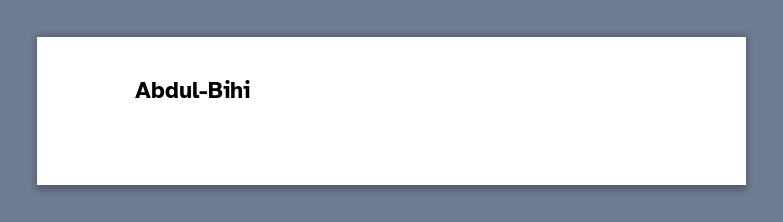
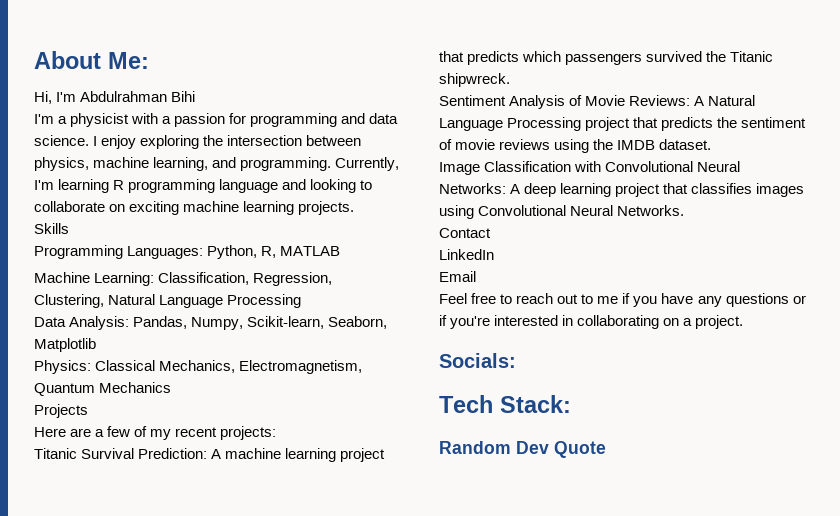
- Abdul-Bihi
+ About Me:
+ Hi, I'm Abdulrahman Bihi
+ I'm a physicist with a passion for programming and data science. I enjoy exploring the intersection between physics, machine learning, and programming. Currently, I'm learning R programming language and looking to collaborate on exciting machine learning projects.
+ Skills
+ Programming Languages: Python, R, MATLAB
+ Machine Learning: Classification, Regression, Clustering, Natural Language Processing
+ Data Analysis: Pandas, Numpy, Scikit-learn, Seaborn, Matplotlib
+ Physics: Classical Mechanics, Electromagnetism, Quantum Mechanics
+ Projects
+ Here are a few of my recent projects:
+ Titanic Survival Prediction: A machine learning project that predicts which passengers survived the Titanic shipwreck.
+ Sentiment Analysis of Movie Reviews: A Natural Language Processing project that predicts the sentiment of movie reviews using the IMDB dataset.
+ Image Classification with Convolutional Neural Networks: A deep learning project that classifies images using Convolutional Neural Networks.
+ Contact
+ LinkedIn
+ Email
+ Feel free to reach out to me if you have any questions or if you're interested in collaborating on a project.
+ Socials:
+ Tech Stack:
+ Random Dev Quote

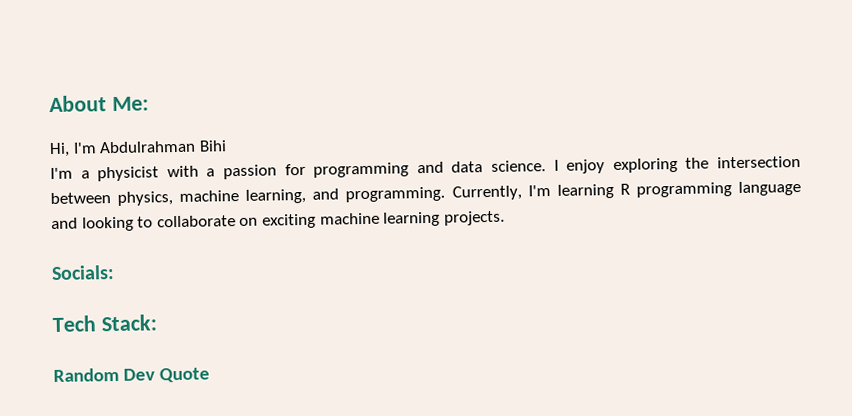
- Skills
- Programming Languages: Python, R, MATLAB
- Machine Learning: Classification, Regression, Clustering, Natural Language Processing
- Data Analysis: Pandas, Numpy, Scikit-learn, Seaborn, Matplotlib
- Physics: Classical Mechanics, Electromagnetism, Quantum Mechanics
- Projects
- Here are a few of my recent projects:
- Titanic Survival Prediction: A machine learning project that predicts which passengers survived the Titanic shipwreck.
- Sentiment Analysis of Movie Reviews: A Natural Language Processing project that predicts the sentiment of movie reviews using the IMDB dataset.
- Image Classification with Convolutional Neural Networks: A deep learning project that classifies images using Convolutional Neural Networks.
- Contact
- LinkedIn
- Email
- Feel free to reach out to me if you have any questions or if you're interested in collaborating on a project.

